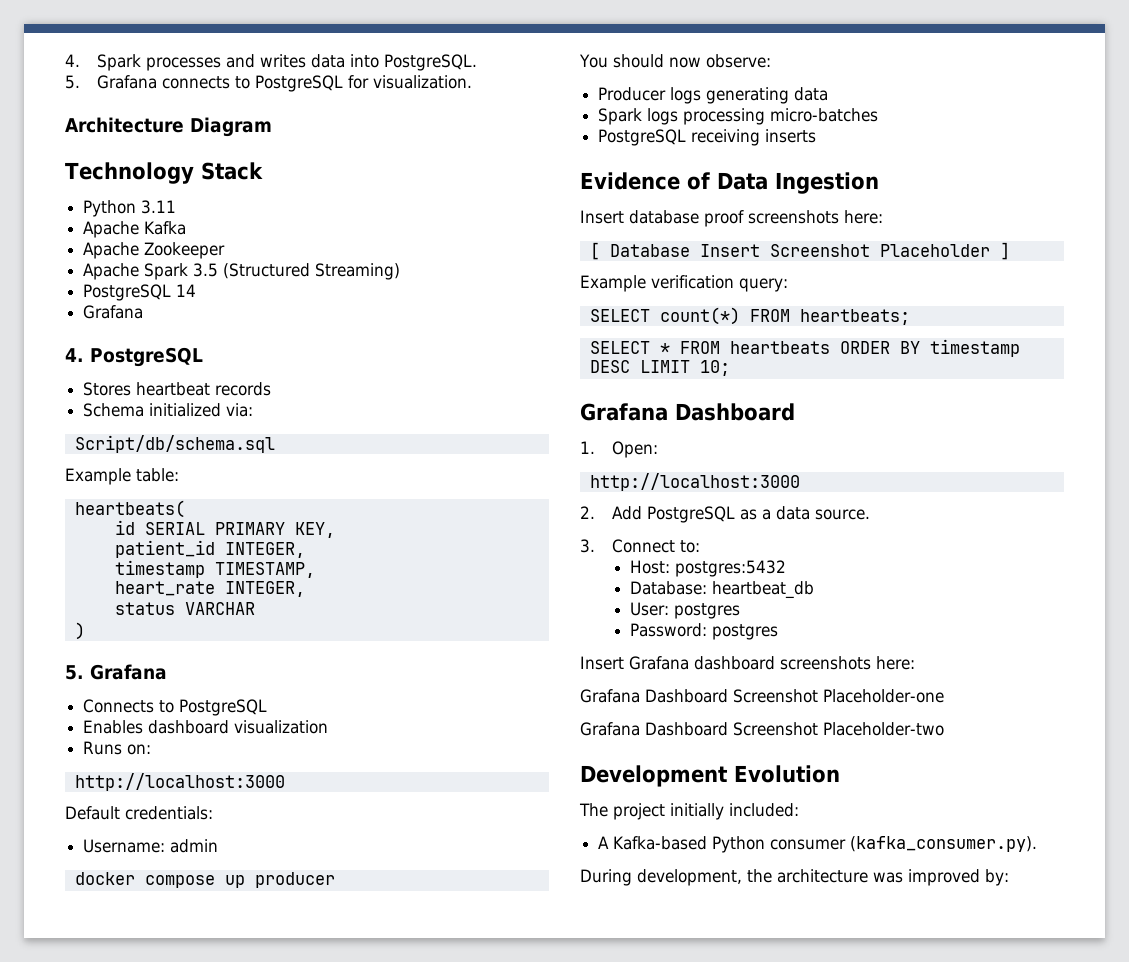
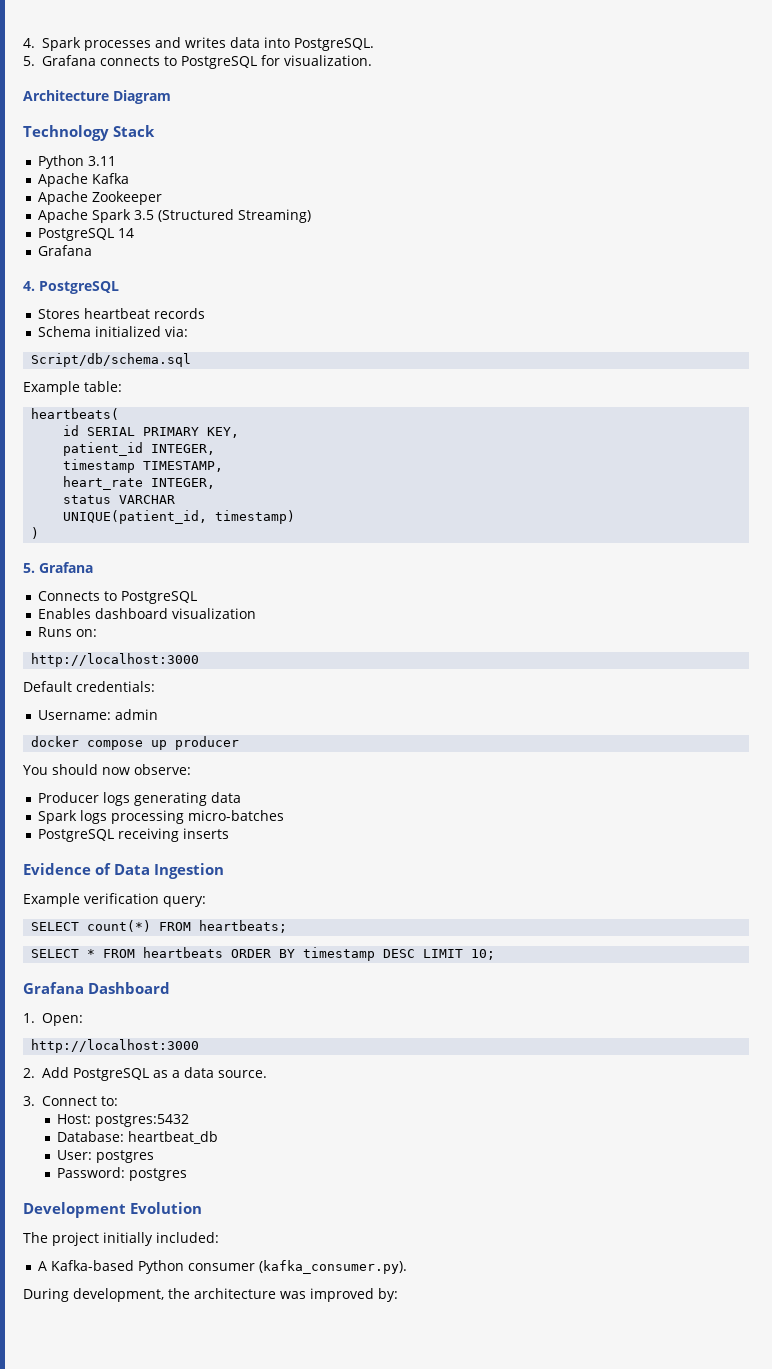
+ UNIQUE(patient_id, timestamp)
- Insert database proof screenshots here:
- [ Database Insert Screenshot Placeholder ]
- Insert Grafana dashboard screenshots here:
- Grafana Dashboard Screenshot Placeholder-one
- Grafana Dashboard Screenshot Placeholder-two

